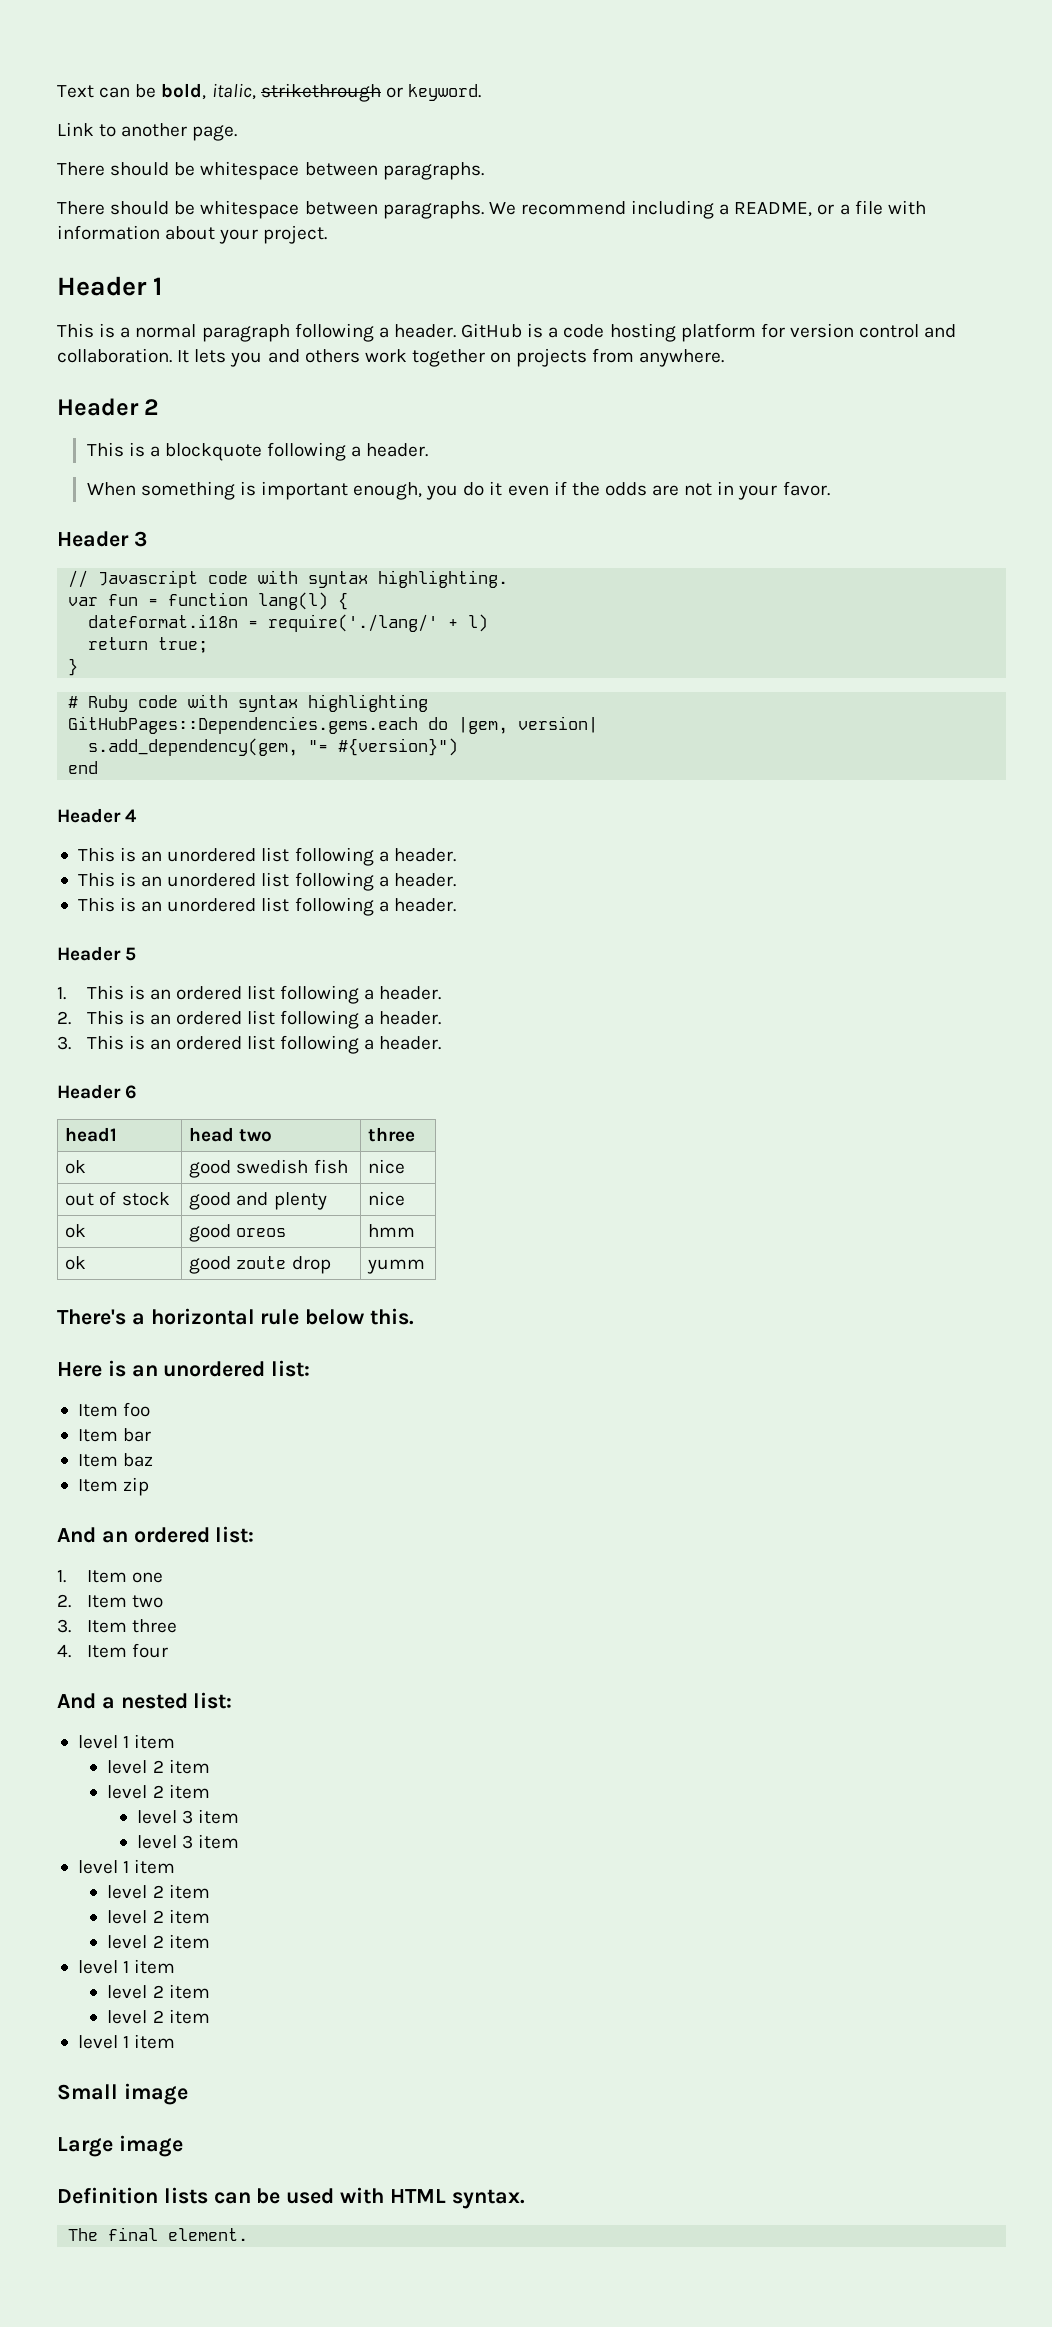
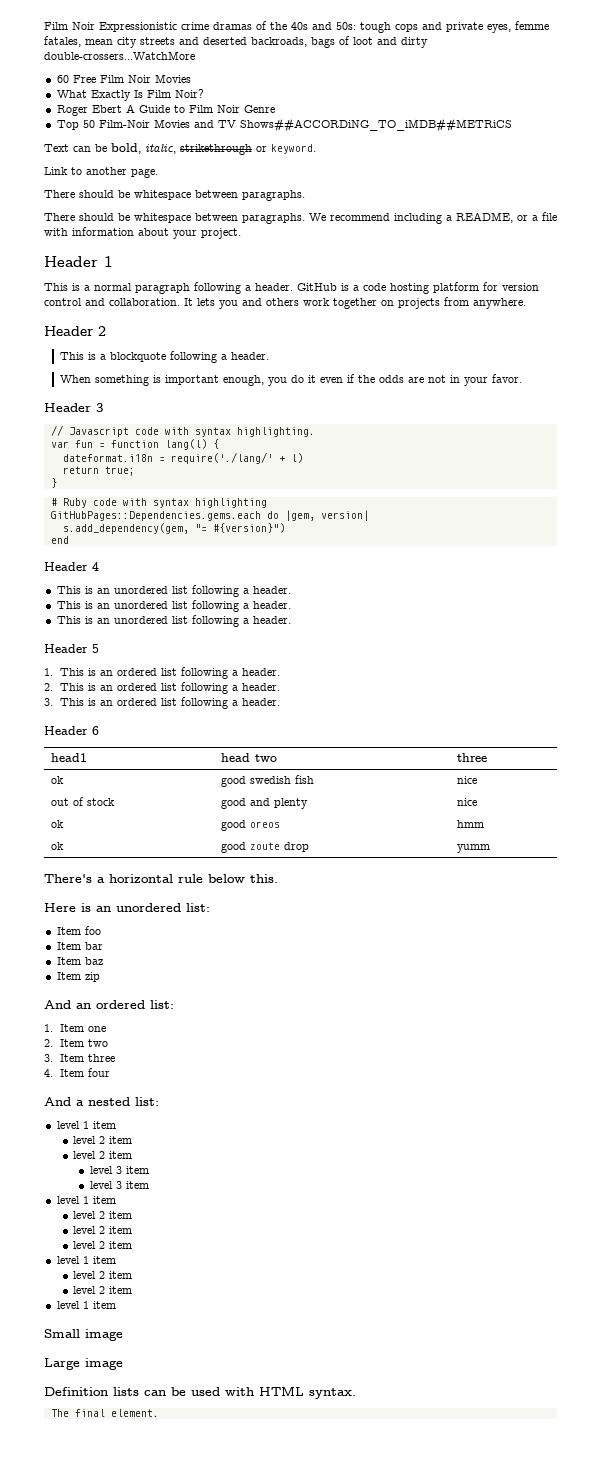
+ Film Noir Expressionistic crime dramas of the 40s and 50s: tough cops and private eyes, femme fatales, mean city streets and deserted backroads, bags of loot and dirty double-crossers...WatchMore
+ 60 Free Film Noir Movies
+ What Exactly Is Film Noir?
+ Roger Ebert A Guide to Film Noir Genre
+ Top 50 Film-Noir Movies and TV Shows##ACCORDiNG_TO_iMDB##METRiCS

